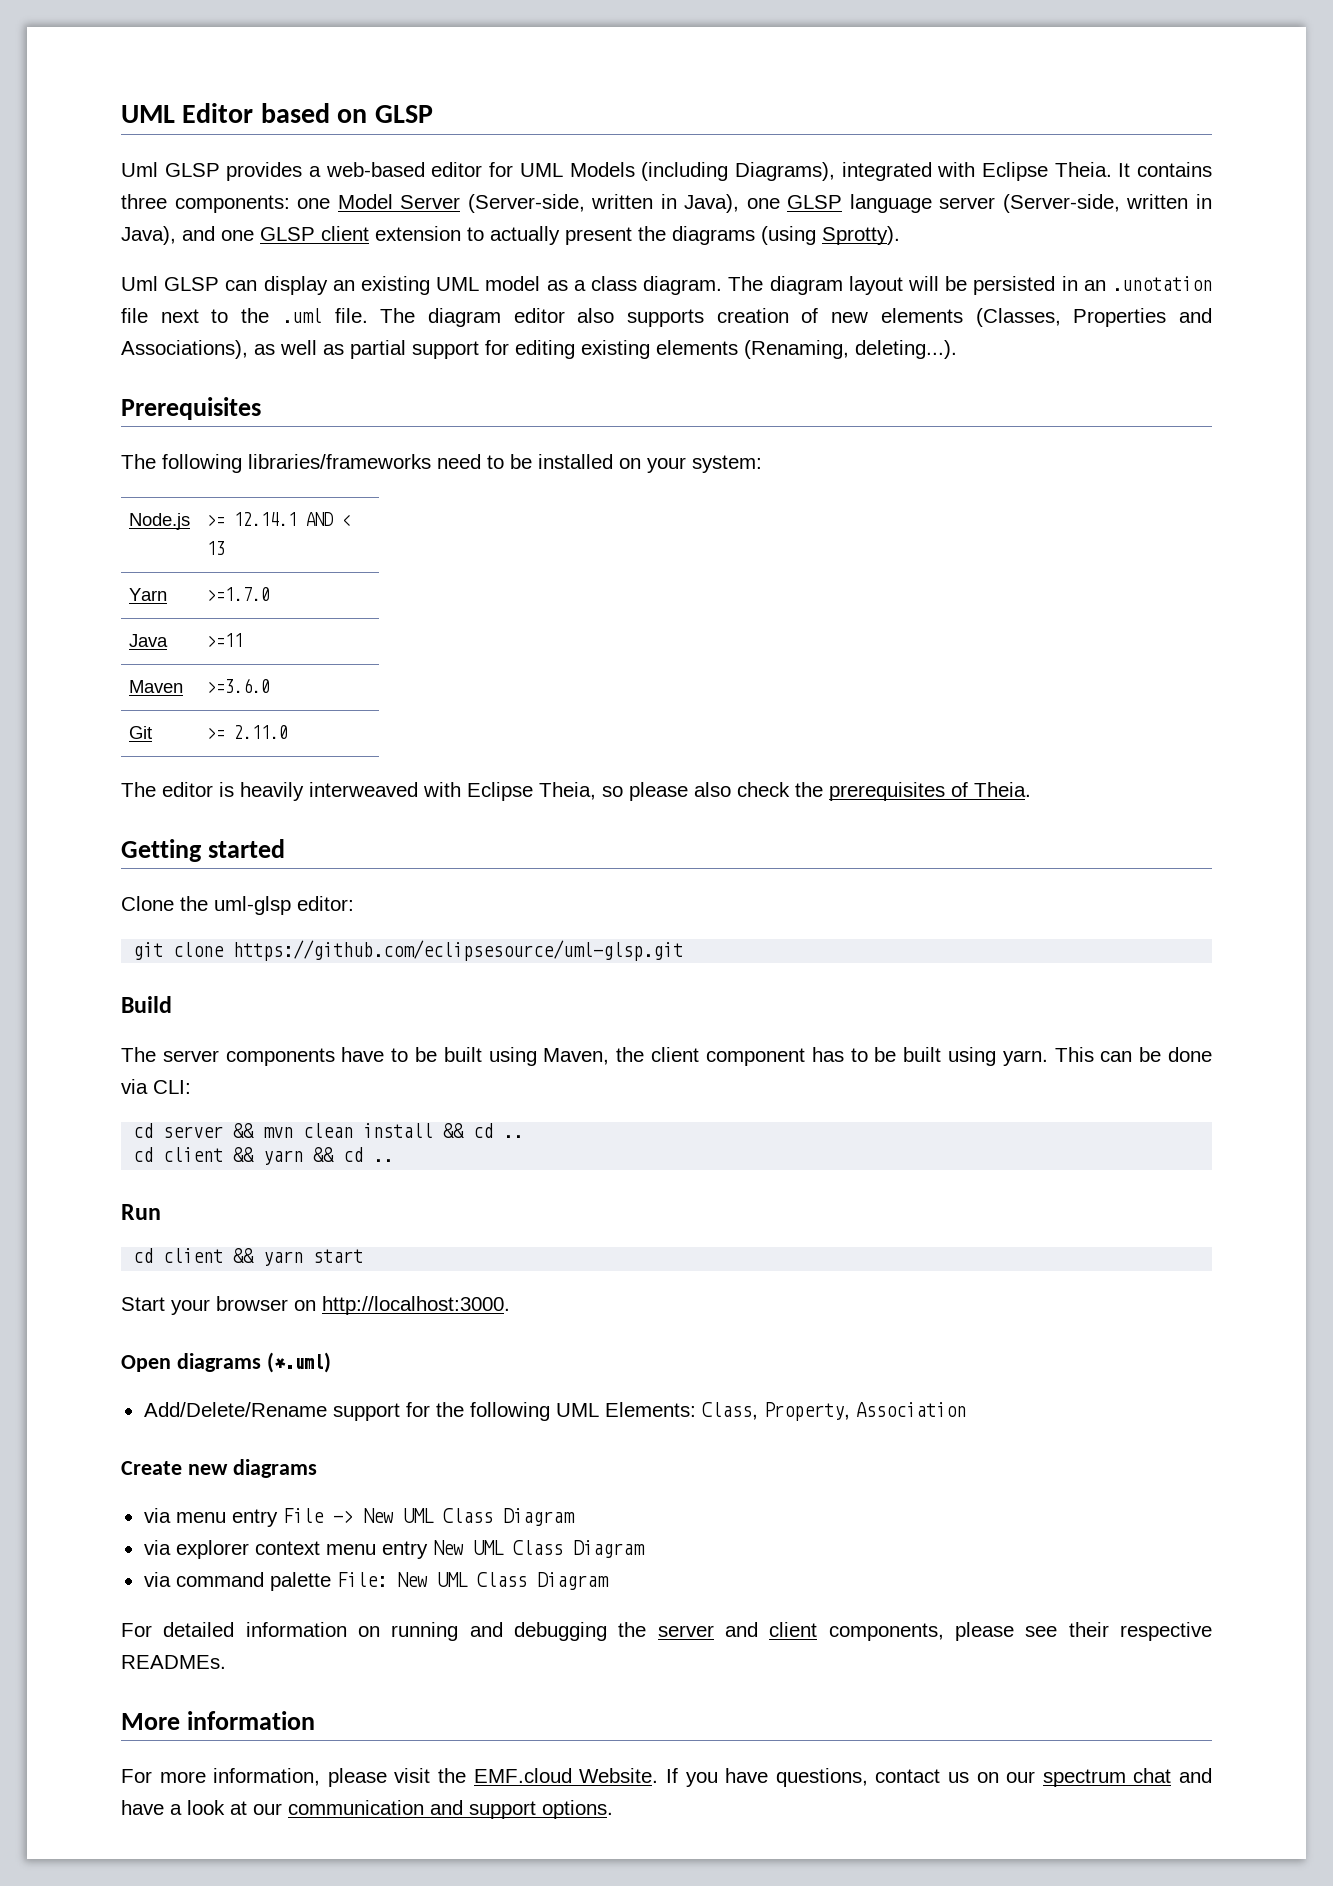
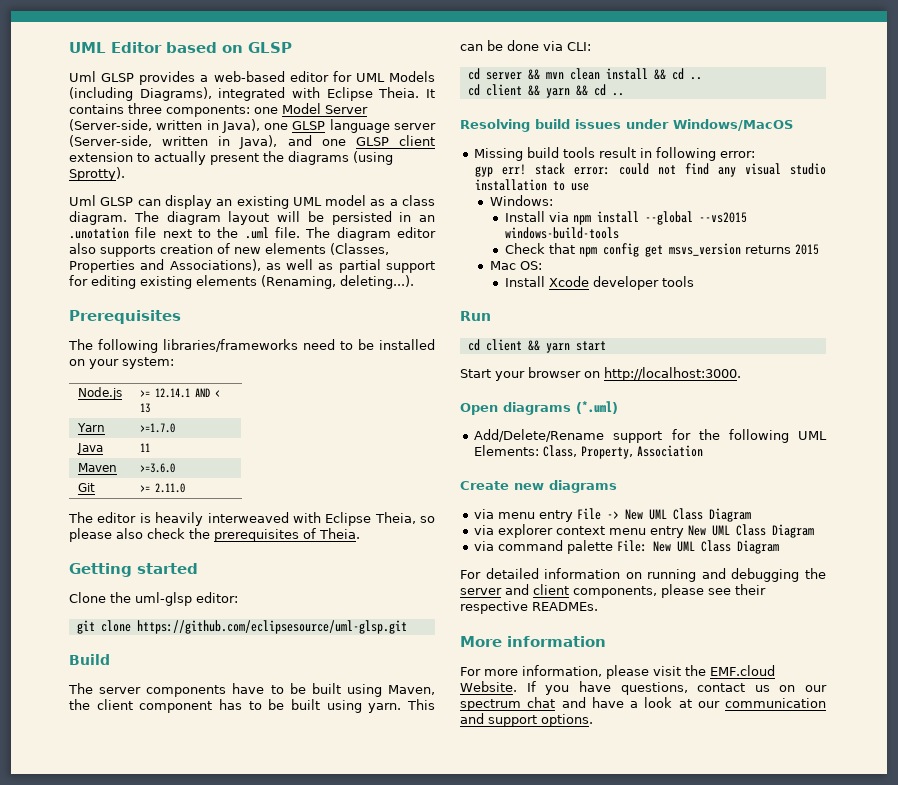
- Java | >=11
+ Java | 11
+ Resolving build issues under Windows/MacOS
+ Missing build tools result in following error:
+ gyp err! stack error: could not find any visual studio installation to use
+ Windows:
+ Install via npm install --global --vs2015 windows-build-tools
+ Check that npm config get msvs_version returns 2015
+ Mac OS:
+ Install Xcode developer tools

